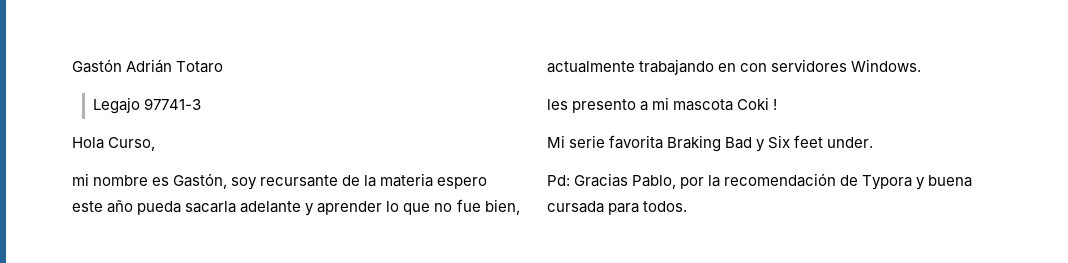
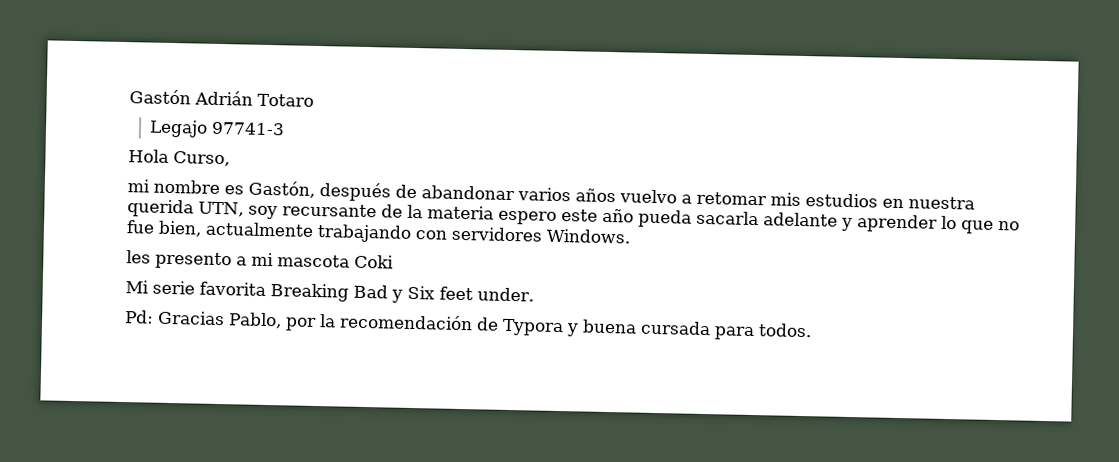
- mi nombre es Gastón, soy recursante de la materia espero este año pueda sacarla adelante y aprender lo que no fue bien, actualmente trabajando en con servidores Windows.
+ mi nombre es Gastón, después de abandonar varios años vuelvo a retomar mis estudios en nuestra querida UTN, soy recursante de la materia espero este año pueda sacarla adelante y aprender lo que no fue bien, actualmente trabajando con servidores Windows.
- les presento a mi mascota Coki !
+ les presento a mi mascota Coki
- Mi serie favorita Braking Bad y Six feet under.
+ Mi serie favorita Breaking Bad y Six feet under.

